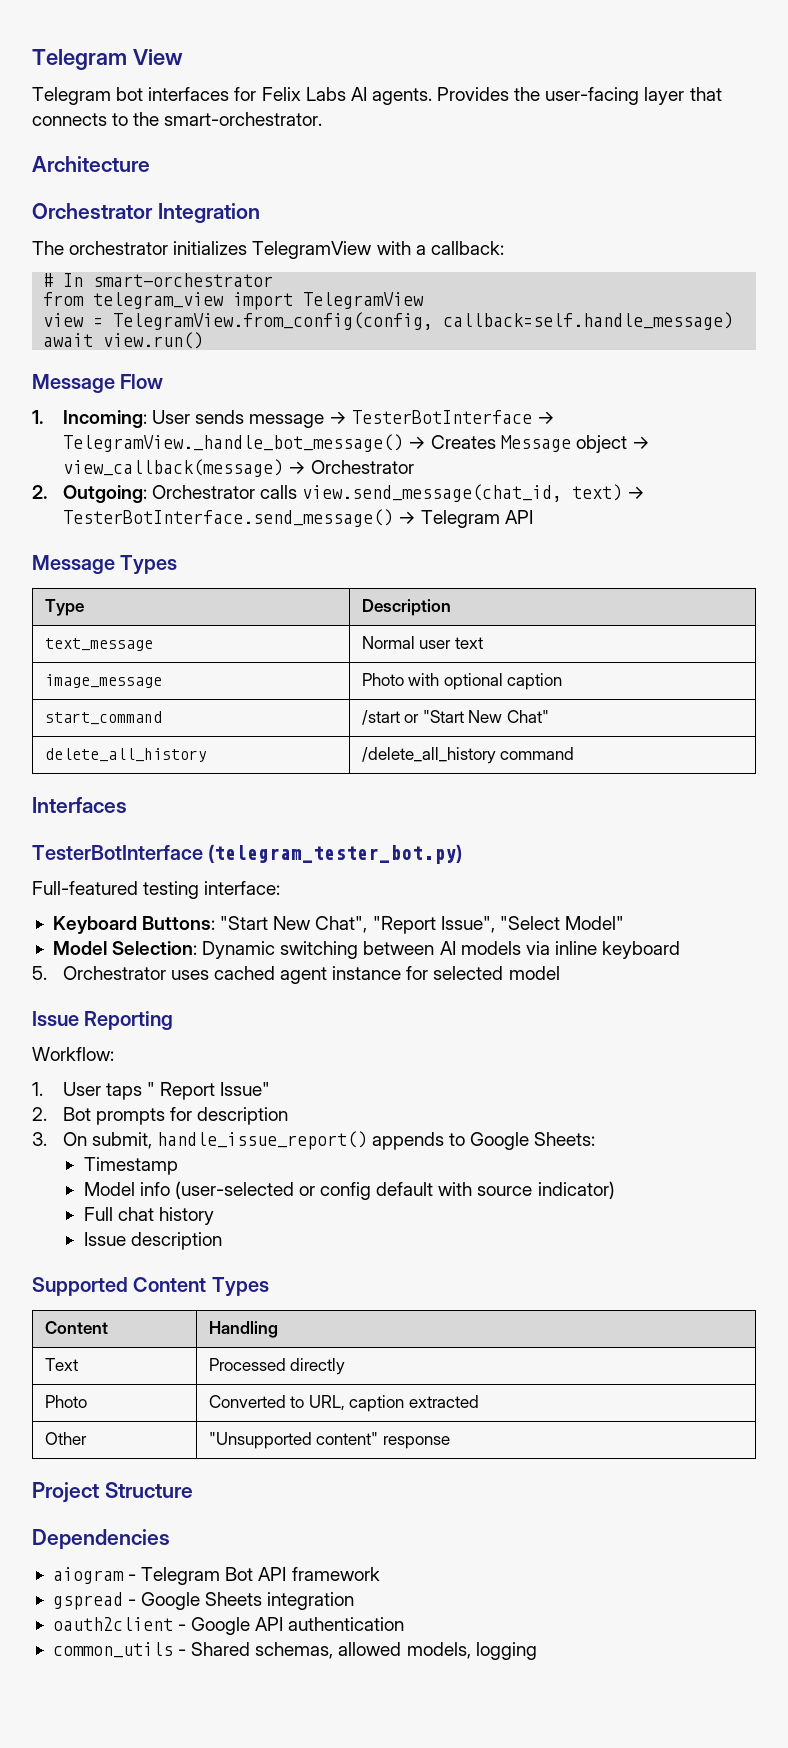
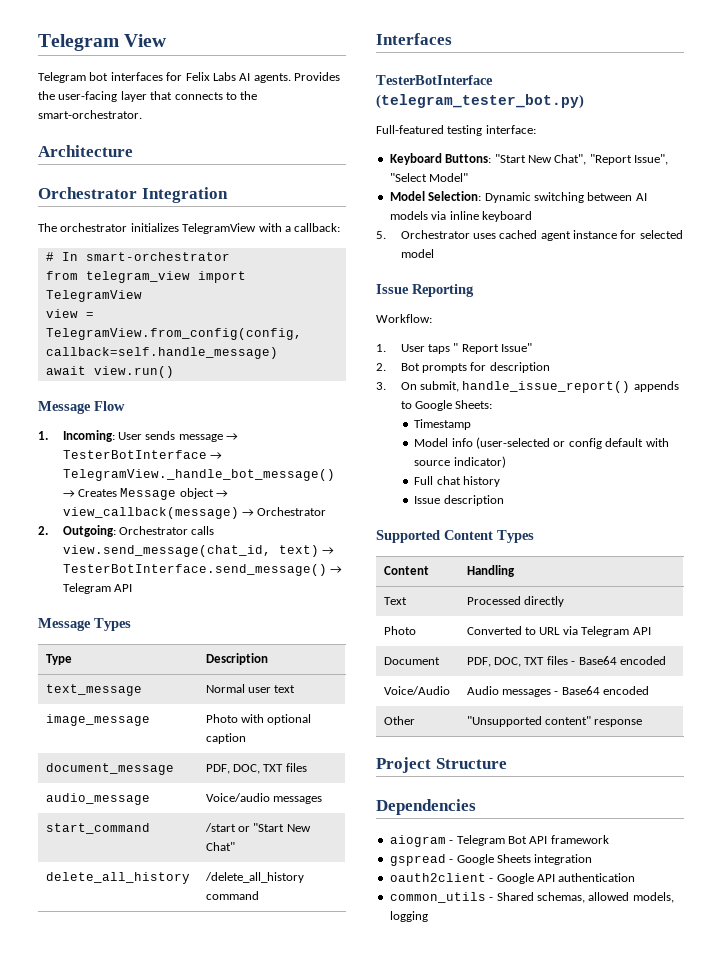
+ document_message | PDF, DOC, TXT files
+ audio_message | Voice/audio messages
- Photo | Converted to URL, caption extracted
+ Photo | Converted to URL via Telegram API
+ Document | PDF, DOC, TXT files - Base64 encoded
+ Voice/Audio | Audio messages - Base64 encoded

